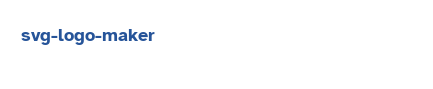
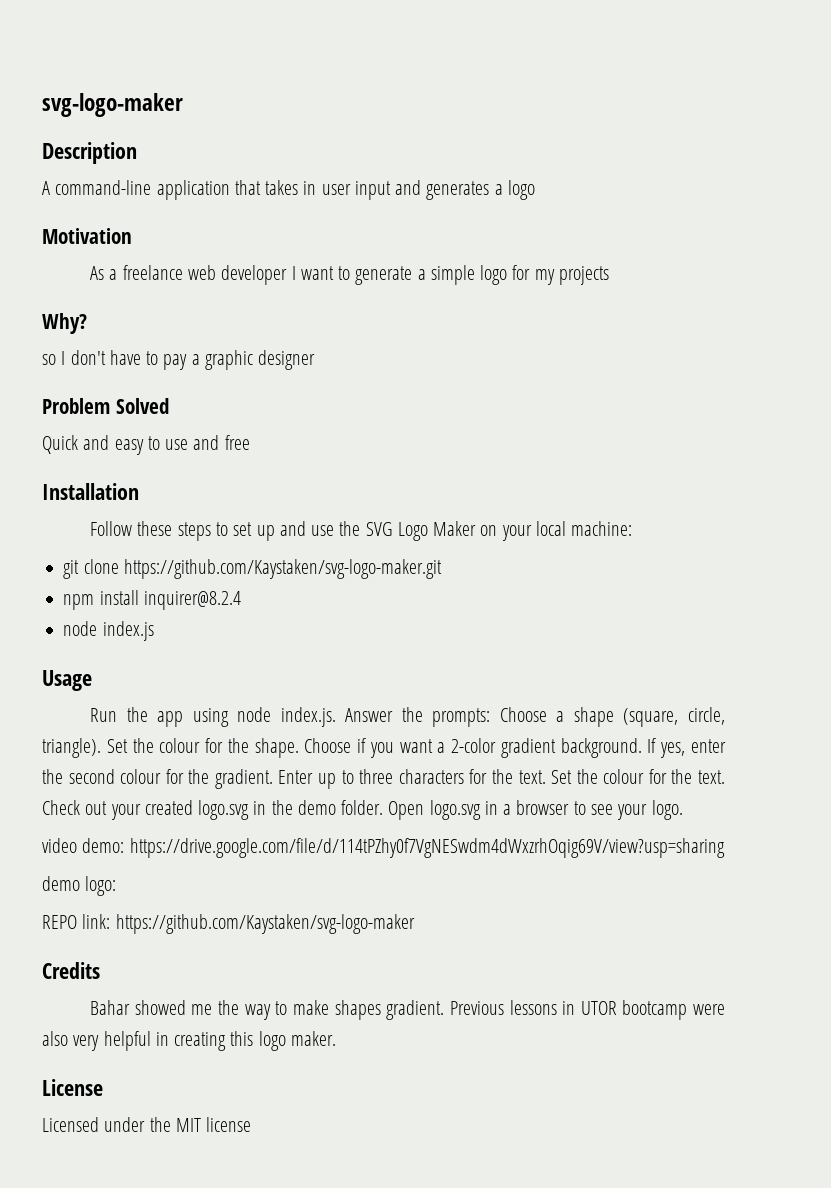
+ Description
+ A command-line application that takes in user input and generates a logo
+ Motivation
+ As a freelance web developer I want to generate a simple logo for my projects
+ Why?
+ so I don't have to pay a graphic designer
+ Problem Solved
+ Quick and easy to use and free
+ Installation
+ Follow these steps to set up and use the SVG Logo Maker on your local machine:
+ git clone https://github.com/Kaystaken/svg-logo-maker.git
+ npm install inquirer@8.2.4
+ node index.js
+ Usage
+ Run the app using node index.js. Answer the prompts: Choose a shape (square, circle, triangle). Set the colour for the shape. Choose if you want a 2-color gradient background. If yes, enter the second colour for the gradient. Enter up to three characters for the text. Set the colour for the text. Check out your created logo.svg in the demo folder. Open logo.svg in a browser to see your logo.
+ video demo: https://drive.google.com/file/d/114tPZhy0f7VgNESwdm4dWxzrhOqig69V/view?usp=sharing
+ demo logo:
+ REPO link: https://github.com/Kaystaken/svg-logo-maker
+ Credits
+ Bahar showed me the way to make shapes gradient. Previous lessons in UTOR bootcamp were also very helpful in creating this logo maker.
+ License
+ Licensed under the MIT license

